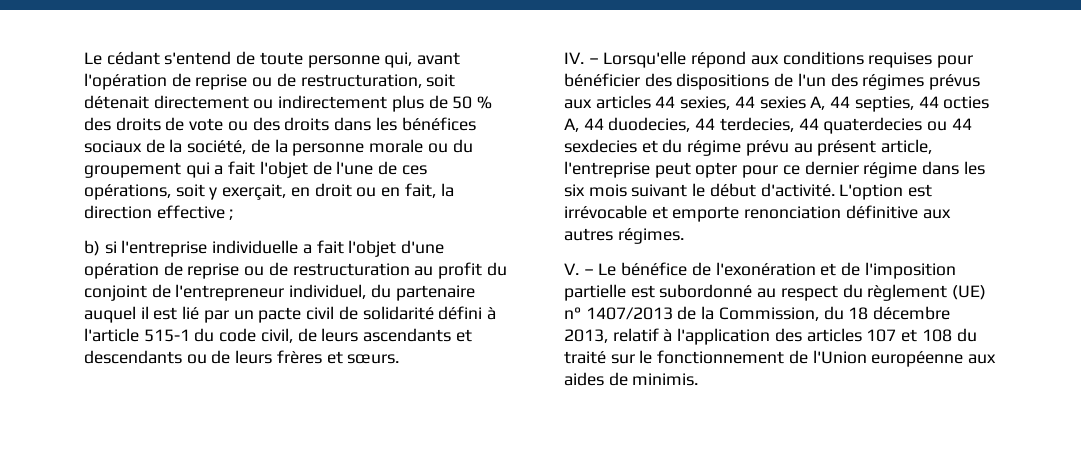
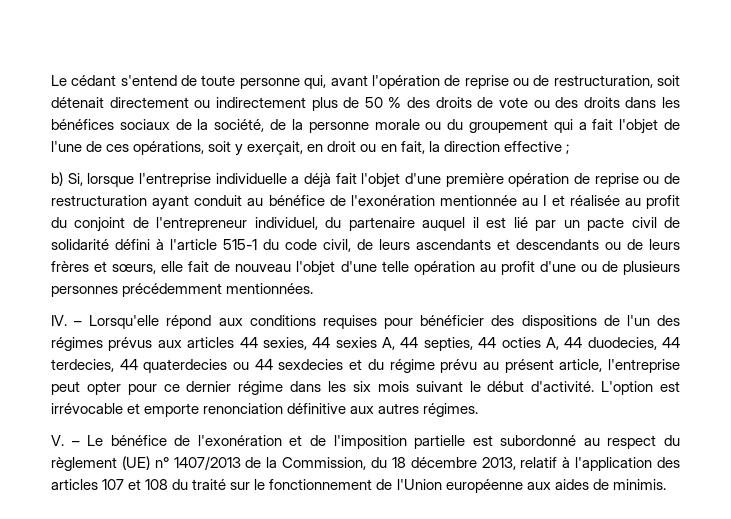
- b) si l'entreprise individuelle a fait l'objet d'une opération de reprise ou de restructuration au profit du conjoint de l'entrepreneur individuel, du partenaire auquel il est lié par un pacte civil de solidarité défini à l'article 515-1 du code civil, de leurs ascendants et descendants ou de leurs frères et sœurs.
+ b) Si, lorsque l'entreprise individuelle a déjà fait l'objet d'une première opération de reprise ou de restructuration ayant conduit au bénéfice de l'exonération mentionnée au I et réalisée au profit du conjoint de l'entrepreneur individuel, du partenaire auquel il est lié par un pacte civil de solidarité défini à l'article 515-1 du code civil, de leurs ascendants et descendants ou de leurs frères et sœurs, elle fait de nouveau l'objet d'une telle opération au profit d'une ou de plusieurs personnes précédemment mentionnées.

